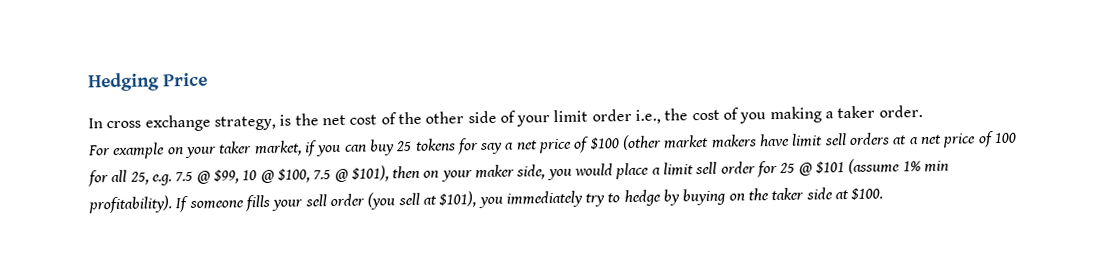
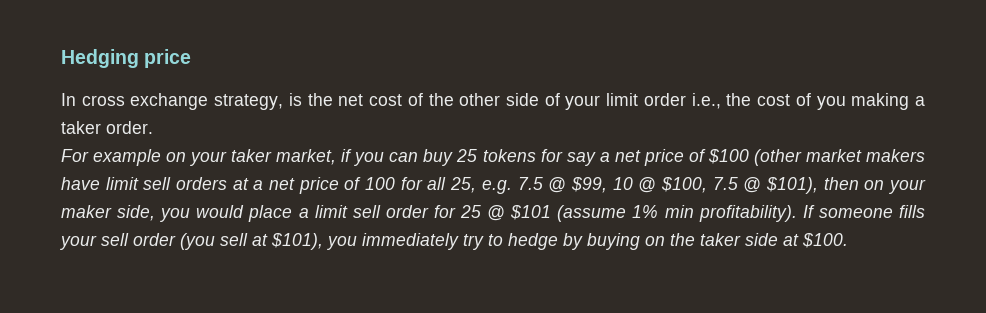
- Hedging Price
+ Hedging price

